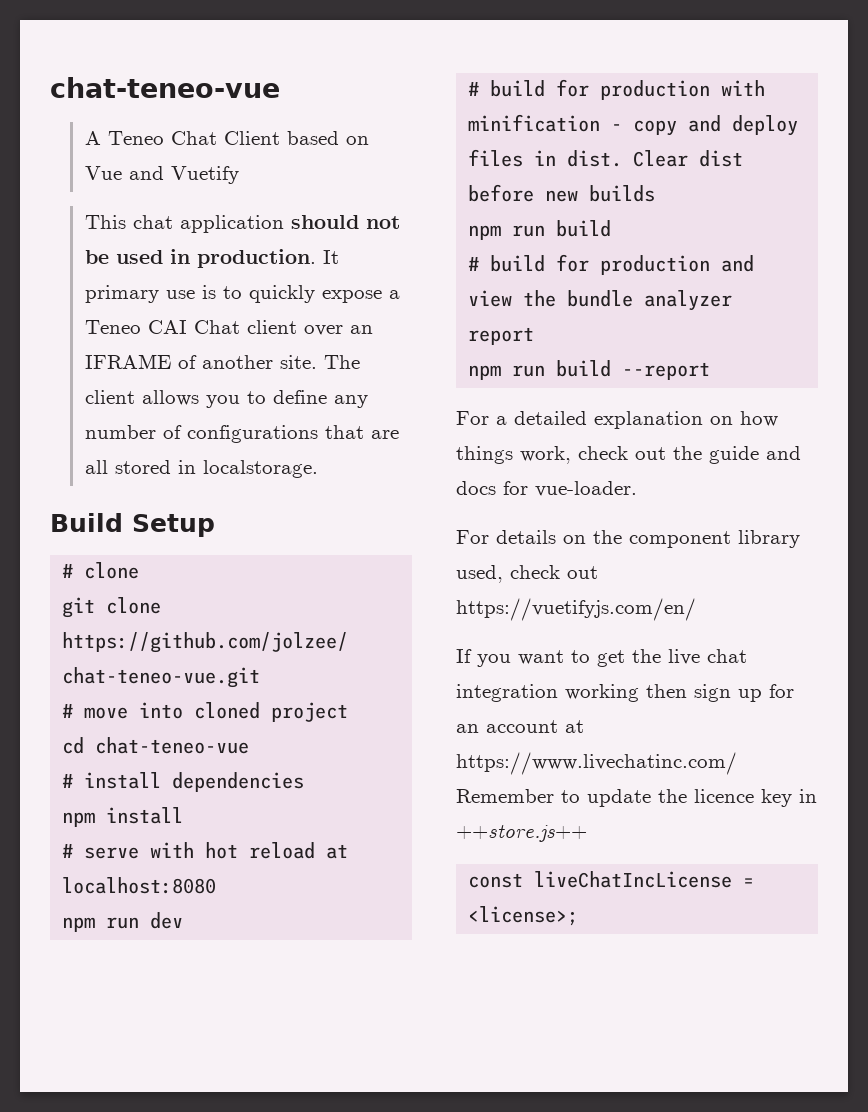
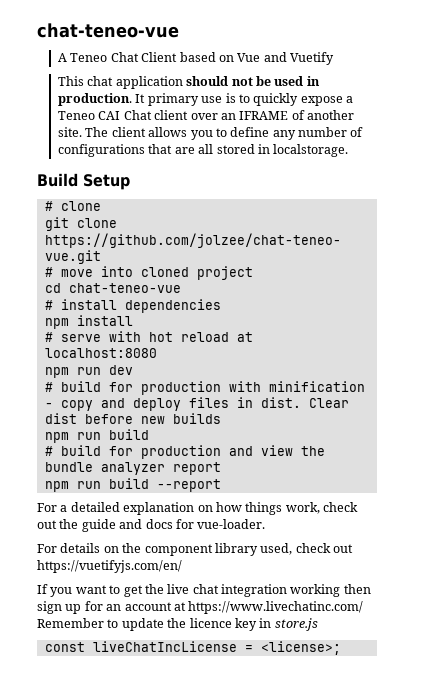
- If you want to get the live chat integration working then sign up for an account at https://www.livechatinc.com/ Remember to update the licence key in ++store.js++
+ If you want to get the live chat integration working then sign up for an account at https://www.livechatinc.com/ Remember to update the licence key in store.js

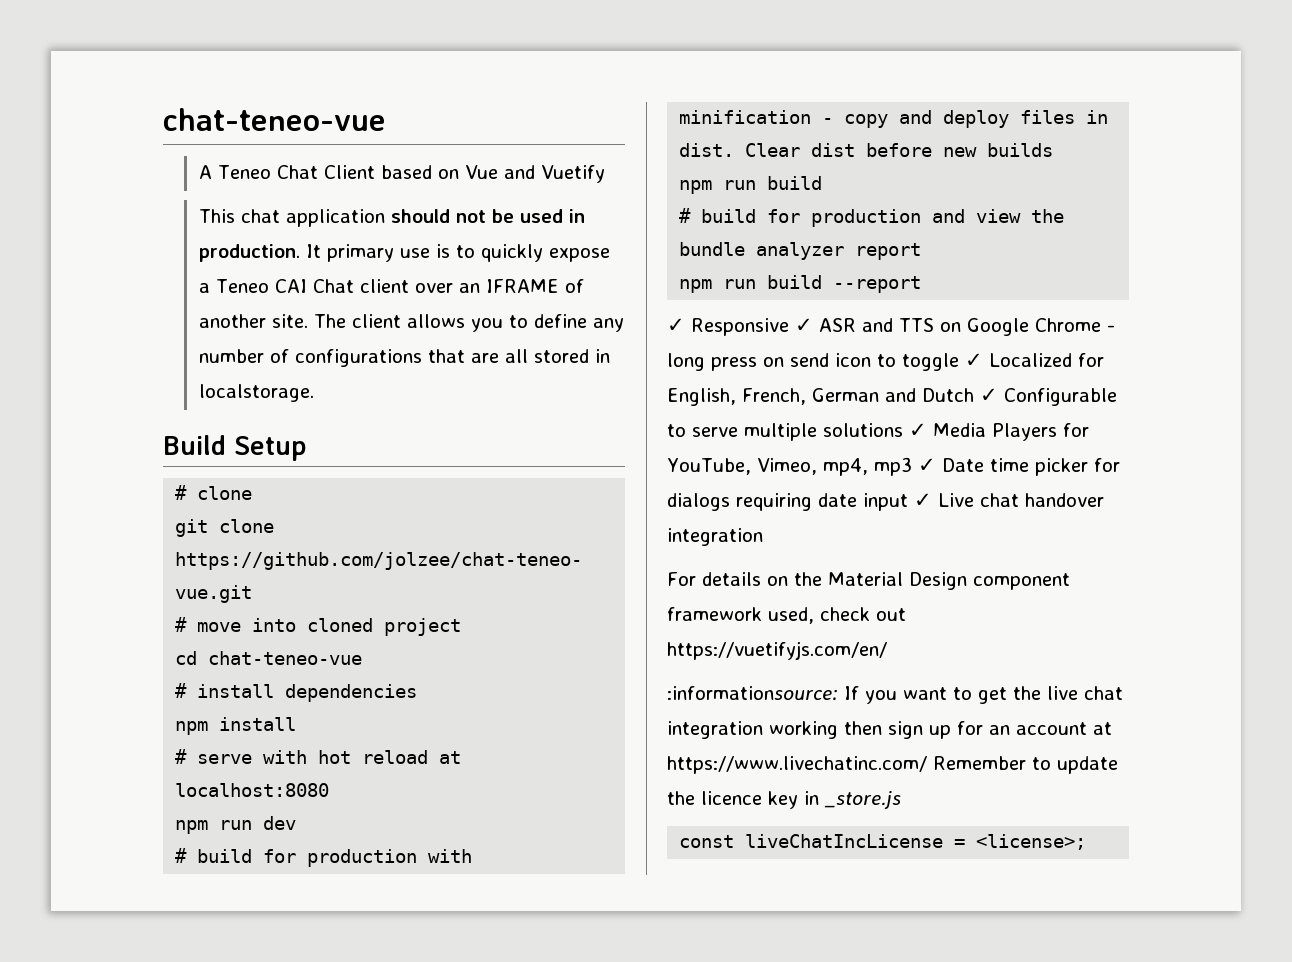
- For a detailed explanation on how things work, check out the guide and docs for vue-loader.
+ ✓ Responsive ✓ ASR and TTS on Google Chrome - long press on send icon to toggle ✓ Localized for English, French, German and Dutch ✓ Configurable to serve multiple solutions ✓ Media Players for YouTube, Vimeo, mp4, mp3 ✓ Date time picker for dialogs requiring date input ✓ Live chat handover integration
- For details on the component library used, check out https://vuetifyjs.com/en/
+ For details on the Material Design component framework used, check out https://vuetifyjs.com/en/
- If you want to get the live chat integration working then sign up for an account at https://www.livechatinc.com/ Remember to update the licence key in store.js
+ :informationsource: If you want to get the live chat integration working then sign up for an account at https://www.livechatinc.com/ Remember to update the licence key in _store.js

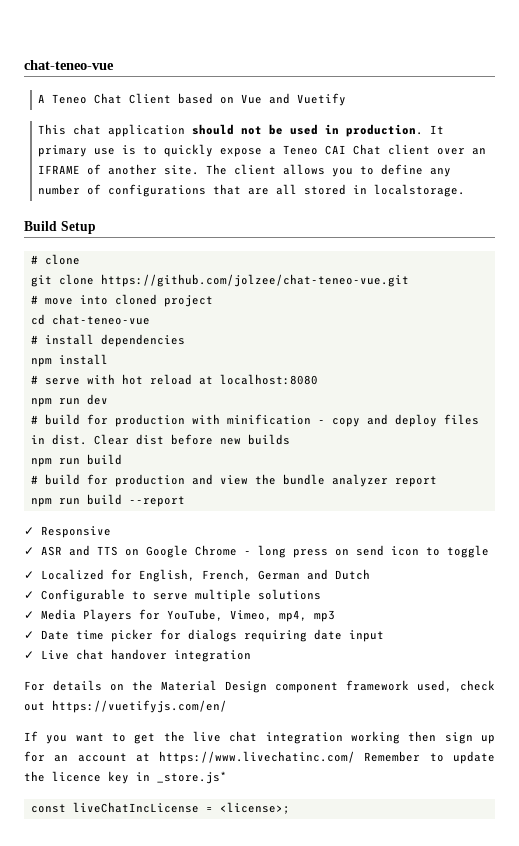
- ✓ Responsive ✓ ASR and TTS on Google Chrome - long press on send icon to toggle ✓ Localized for English, French, German and Dutch ✓ Configurable to serve multiple solutions ✓ Media Players for YouTube, Vimeo, mp4, mp3 ✓ Date time picker for dialogs requiring date input ✓ Live chat handover integration
+ ✓ Responsive
+ ✓ ASR and TTS on Google Chrome - long press on send icon to toggle
+ ✓ Localized for English, French, German and Dutch
+ ✓ Configurable to serve multiple solutions
+ ✓ Media Players for YouTube, Vimeo, mp4, mp3
+ ✓ Date time picker for dialogs requiring date input
+ ✓ Live chat handover integration
- :informationsource: If you want to get the live chat integration working then sign up for an account at https://www.livechatinc.com/ Remember to update the licence key in _store.js
+ If you want to get the live chat integration working then sign up for an account at https://www.livechatinc.com/ Remember to update the licence key in _store.js*

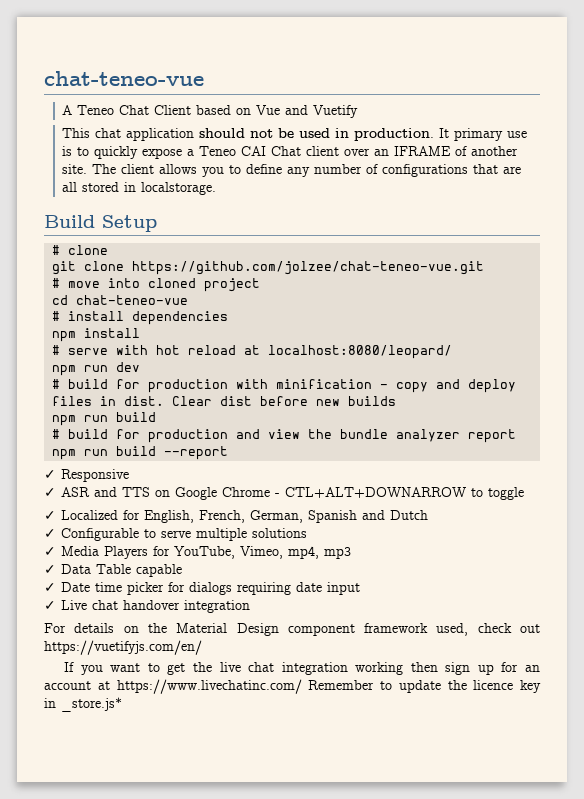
- # serve with hot reload at localhost:8080
+ # serve with hot reload at localhost:8080/leopard/
- ✓ ASR and TTS on Google Chrome - long press on send icon to toggle
+ ✓ ASR and TTS on Google Chrome - CTL+ALT+DOWNARROW to toggle
- ✓ Localized for English, French, German and Dutch
+ ✓ Localized for English, French, German, Spanish and Dutch
+ ✓ Data Table capable
- const liveChatIncLicense = <license>;

